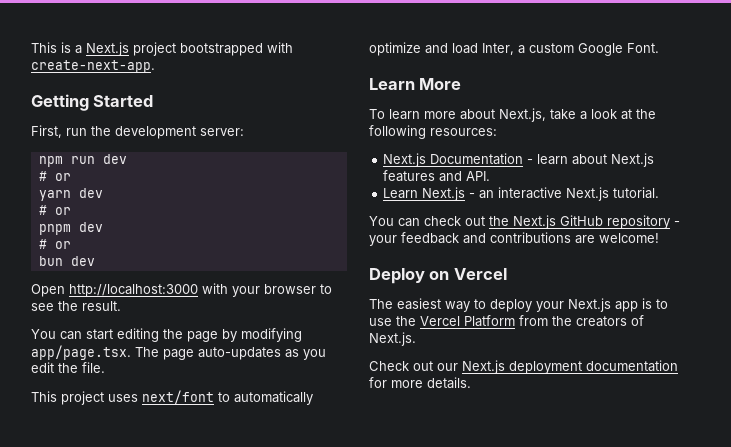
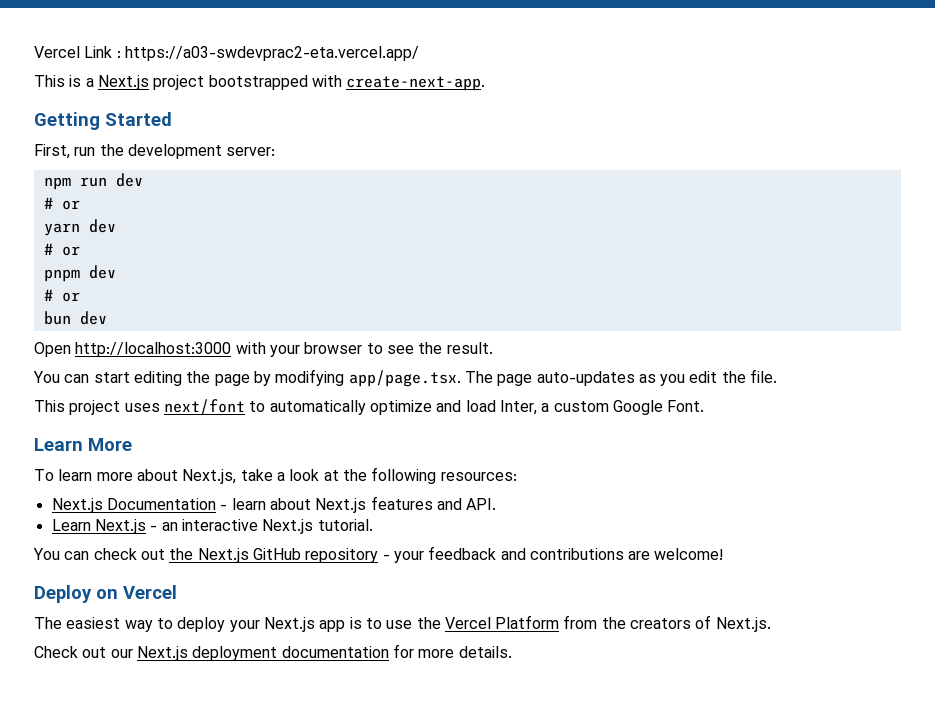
+ Vercel Link : https://a03-swdevprac2-eta.vercel.app/

